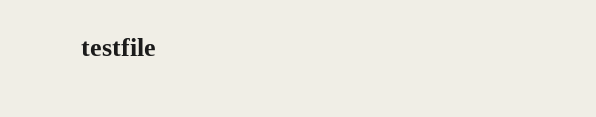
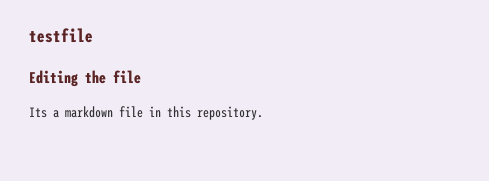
+ Editing the file
+ Its a markdown file in this repository.

